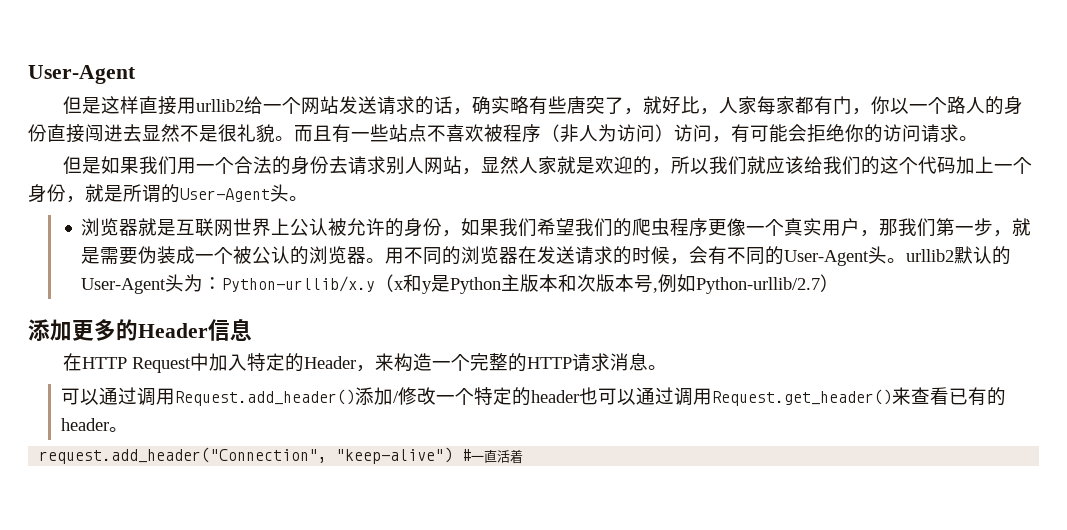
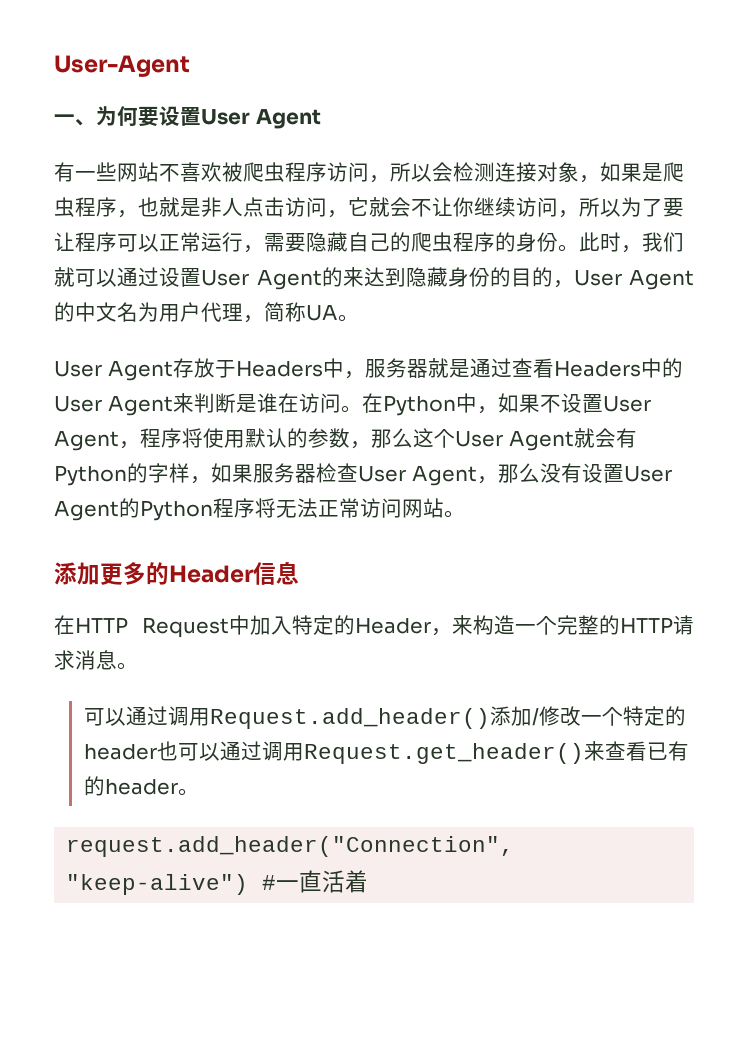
- 但是这样直接用urllib2给一个网站发送请求的话，确实略有些唐突了，就好比，人家每家都有门，你以一个路人的身份直接闯进去显然不是很礼貌。而且有一些站点不喜欢被程序（非人为访问）访问，有可能会拒绝你的访问请求。
- 但是如果我们用一个合法的身份去请求别人网站，显然人家就是欢迎的，所以我们就应该给我们的这个代码加上一个身份，就是所谓的User-Agent头。
- 浏览器就是互联网世界上公认被允许的身份，如果我们希望我们的爬虫程序更像一个真实用户，那我们第一步，就是需要伪装成一个被公认的浏览器。用不同的浏览器在发送请求的时候，会有不同的User-Agent头。urllib2默认的User-Agent头为：Python-urllib/x.y（x和y是Python主版本和次版本号,例如Python-urllib/2.7）
+ 一、为何要设置User Agent
+ 有一些网站不喜欢被爬虫程序访问，所以会检测连接对象，如果是爬虫程序，也就是非人点击访问，它就会不让你继续访问，所以为了要让程序可以正常运行，需要隐藏自己的爬虫程序的身份。此时，我们就可以通过设置User Agent的来达到隐藏身份的目的，User Agent的中文名为用户代理，简称UA。
+ User Agent存放于Headers中，服务器就是通过查看Headers中的User Agent来判断是谁在访问。在Python中，如果不设置User Agent，程序将使用默认的参数，那么这个User Agent就会有Python的字样，如果服务器检查User Agent，那么没有设置User Agent的Python程序将无法正常访问网站。

